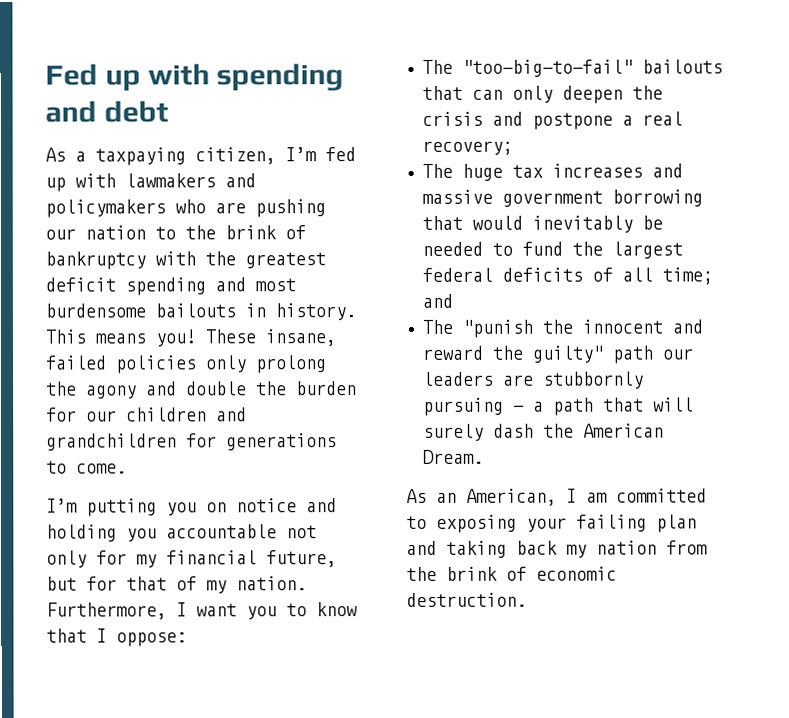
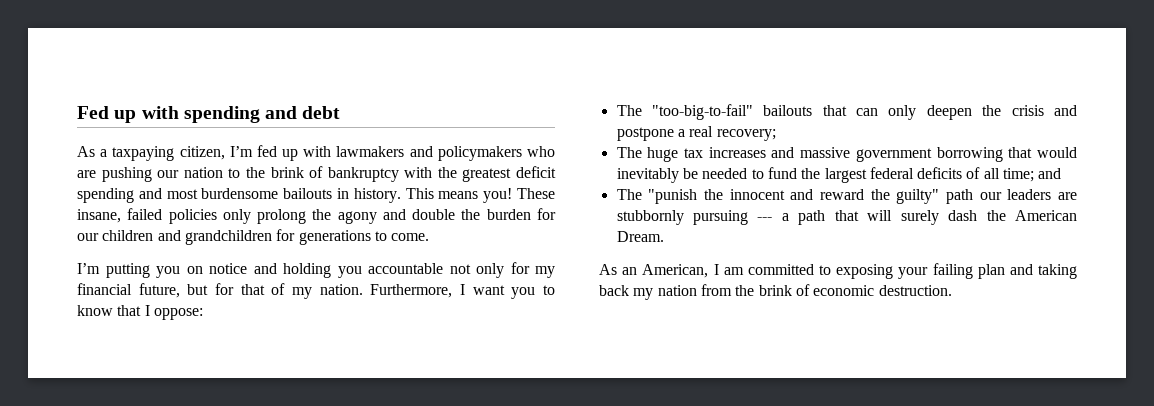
- The "punish the innocent and reward the guilty" path our leaders are stubbornly pursuing — a path that will surely dash the American Dream.
+ The "punish the innocent and reward the guilty" path our leaders are stubbornly pursuing --- a path that will surely dash the American Dream.

